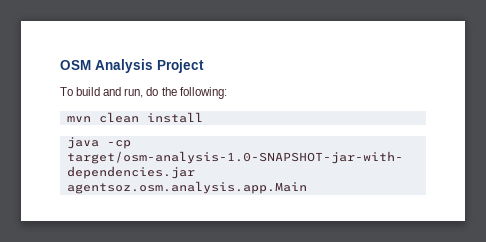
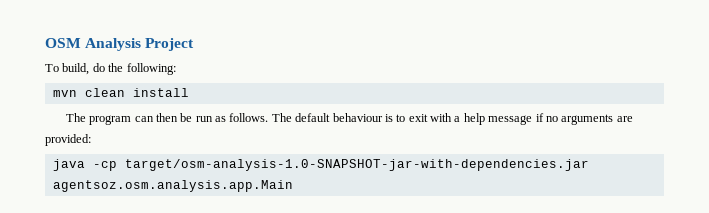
- To build and run, do the following:
+ To build, do the following:
+ The program can then be run as follows. The default behaviour is to exit with a help message if no arguments are provided:

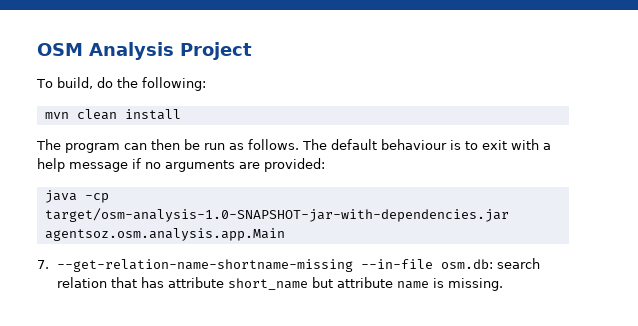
+ 7. --get-relation-name-shortname-missing --in-file osm.db: search relation that has attribute short_name but attribute name is missing.

